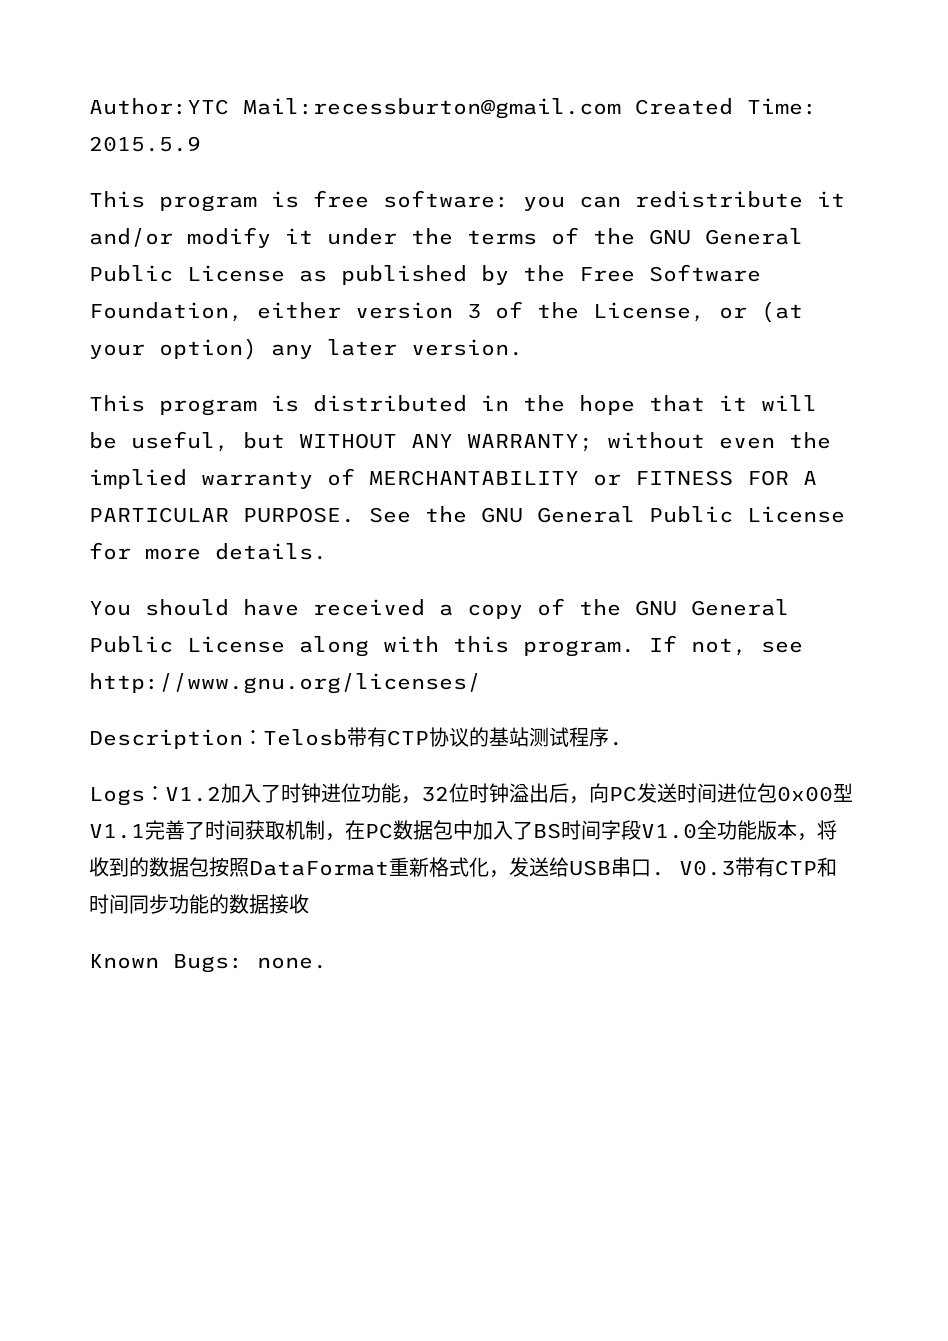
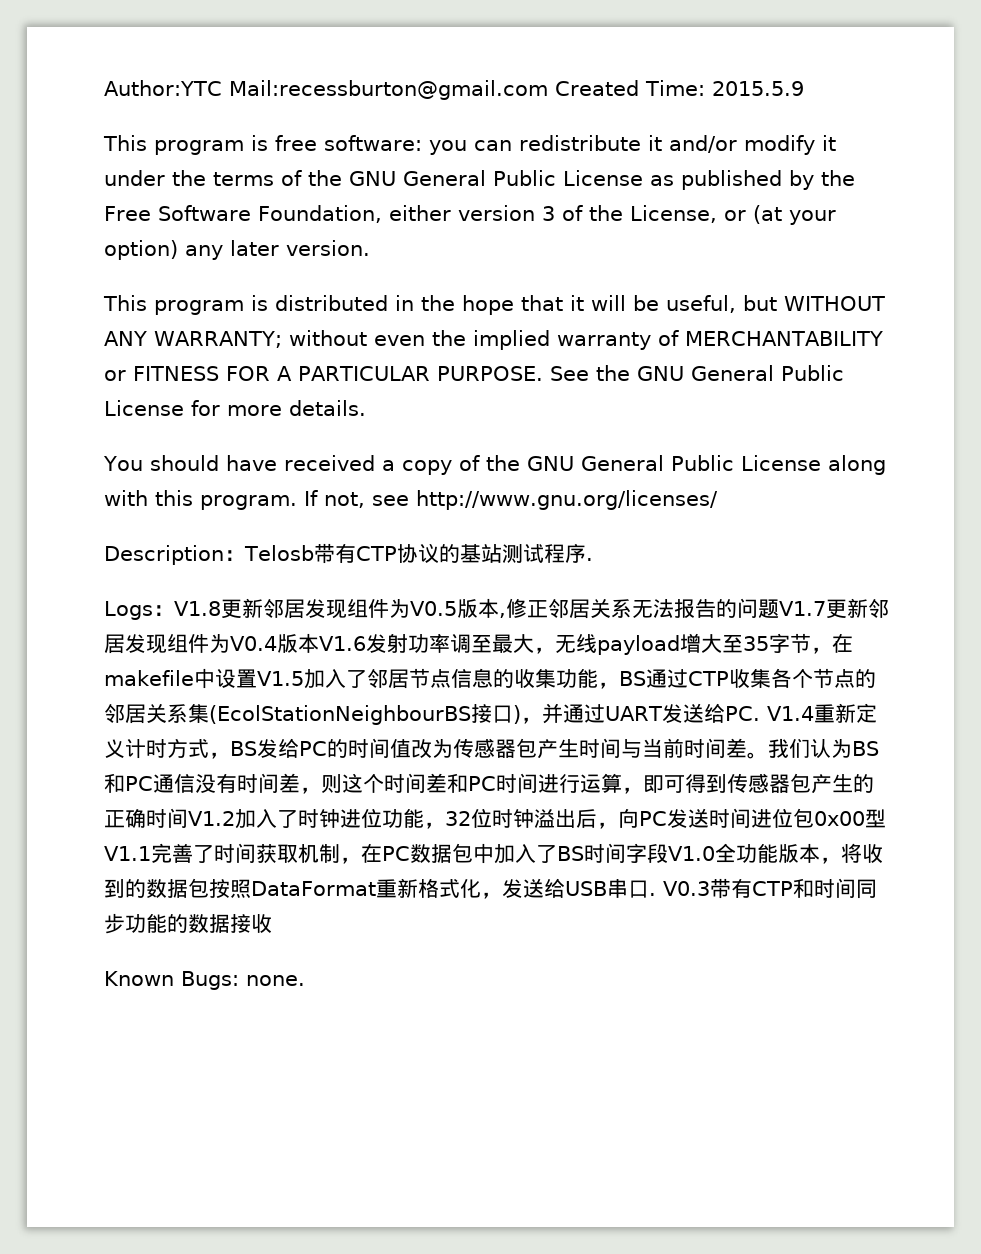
- Logs：V1.2加入了时钟进位功能，32位时钟溢出后，向PC发送时间进位包0x00型V1.1完善了时间获取机制，在PC数据包中加入了BS时间字段V1.0全功能版本，将收到的数据包按照DataFormat重新格式化，发送给USB串口.
+ Logs：V1.8更新邻居发现组件为V0.5版本,修正邻居关系无法报告的问题V1.7更新邻居发现组件为V0.4版本V1.6发射功率调至最大，无线payload增大至35字节，在makefile中设置V1.5加入了邻居节点信息的收集功能，BS通过CTP收集各个节点的邻居关系集(EcolStationNeighbourBS接口)，并通过UART发送给PC. V1.4重新定义计时方式，BS发给PC的时间值改为传感器包产生时间与当前时间差。我们认为BS和PC通信没有时间差，则这个时间差和PC时间进行运算，即可得到传感器包产生的正确时间V1.2加入了时钟进位功能，32位时钟溢出后，向PC发送时间进位包0x00型V1.1完善了时间获取机制，在PC数据包中加入了BS时间字段V1.0全功能版本，将收到的数据包按照DataFormat重新格式化，发送给USB串口.

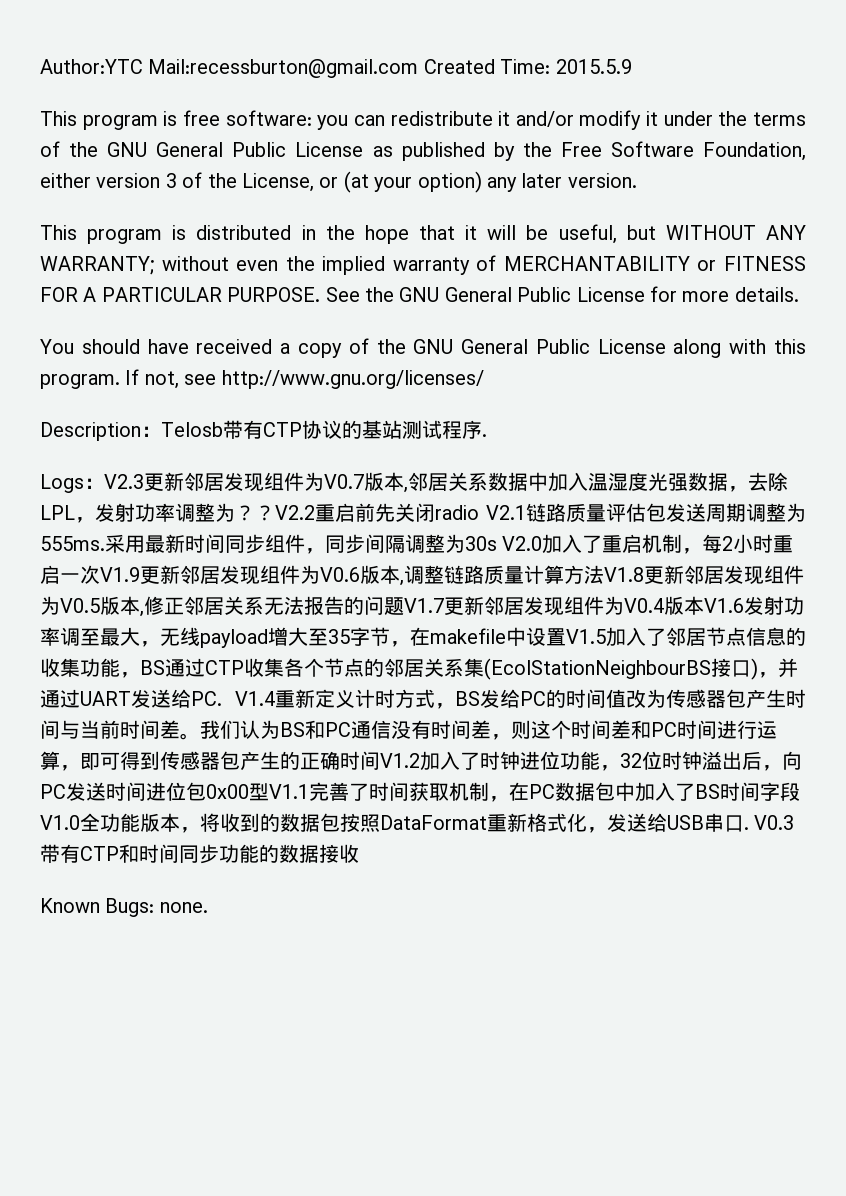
- V1.8更新邻居发现组件为V0.5版本,修正邻居关系无法报告的问题V1.7更新邻居发现组件为V0.4版本V1.6发射功率调至最大，无线payload增大至35字节，在makefile中设置V1.5加入了邻居节点信息的收集功能，BS通过CTP收集各个节点的邻居关系集(EcolStationNeighbourBS接口)，并通过UART发送给PC. V1.4重新定义计时方式，BS发给PC的时间值改为传感器包产生时间与当前时间差。
+ V2.3更新邻居发现组件为V0.7版本,邻居关系数据中加入温湿度光强数据，去除LPL，发射功率调整为？？V2.2重启前先关闭radio V2.1链路质量评估包发送周期调整为555ms.采用最新时间同步组件，同步间隔调整为30s V2.0加入了重启机制，每2小时重启一次V1.9更新邻居发现组件为V0.6版本,调整链路质量计算方法V1.8更新邻居发现组件为V0.5版本,修正邻居关系无法报告的问题V1.7更新邻居发现组件为V0.4版本V1.6发射功率调至最大，无线payload增大至35字节，在makefile中设置V1.5加入了邻居节点信息的收集功能，BS通过CTP收集各个节点的邻居关系集(EcolStationNeighbourBS接口)，并通过UART发送给PC. V1.4重新定义计时方式，BS发给PC的时间值改为传感器包产生时间与当前时间差。

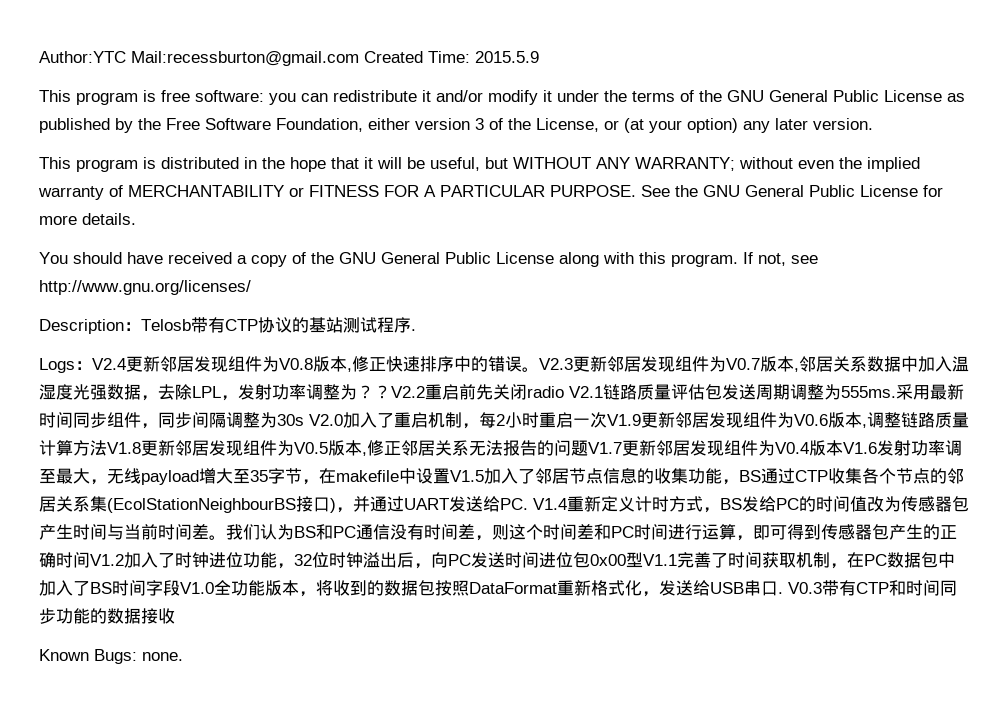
- Logs：V2.3更新邻居发现组件为V0.7版本,邻居关系数据中加入温湿度光强数据，去除LPL，发射功率调整为？
+ Logs：V2.4更新邻居发现组件为V0.8版本,修正快速排序中的错误。V2.3更新邻居发现组件为V0.7版本,邻居关系数据中加入温湿度光强数据，去除LPL，发射功率调整为？

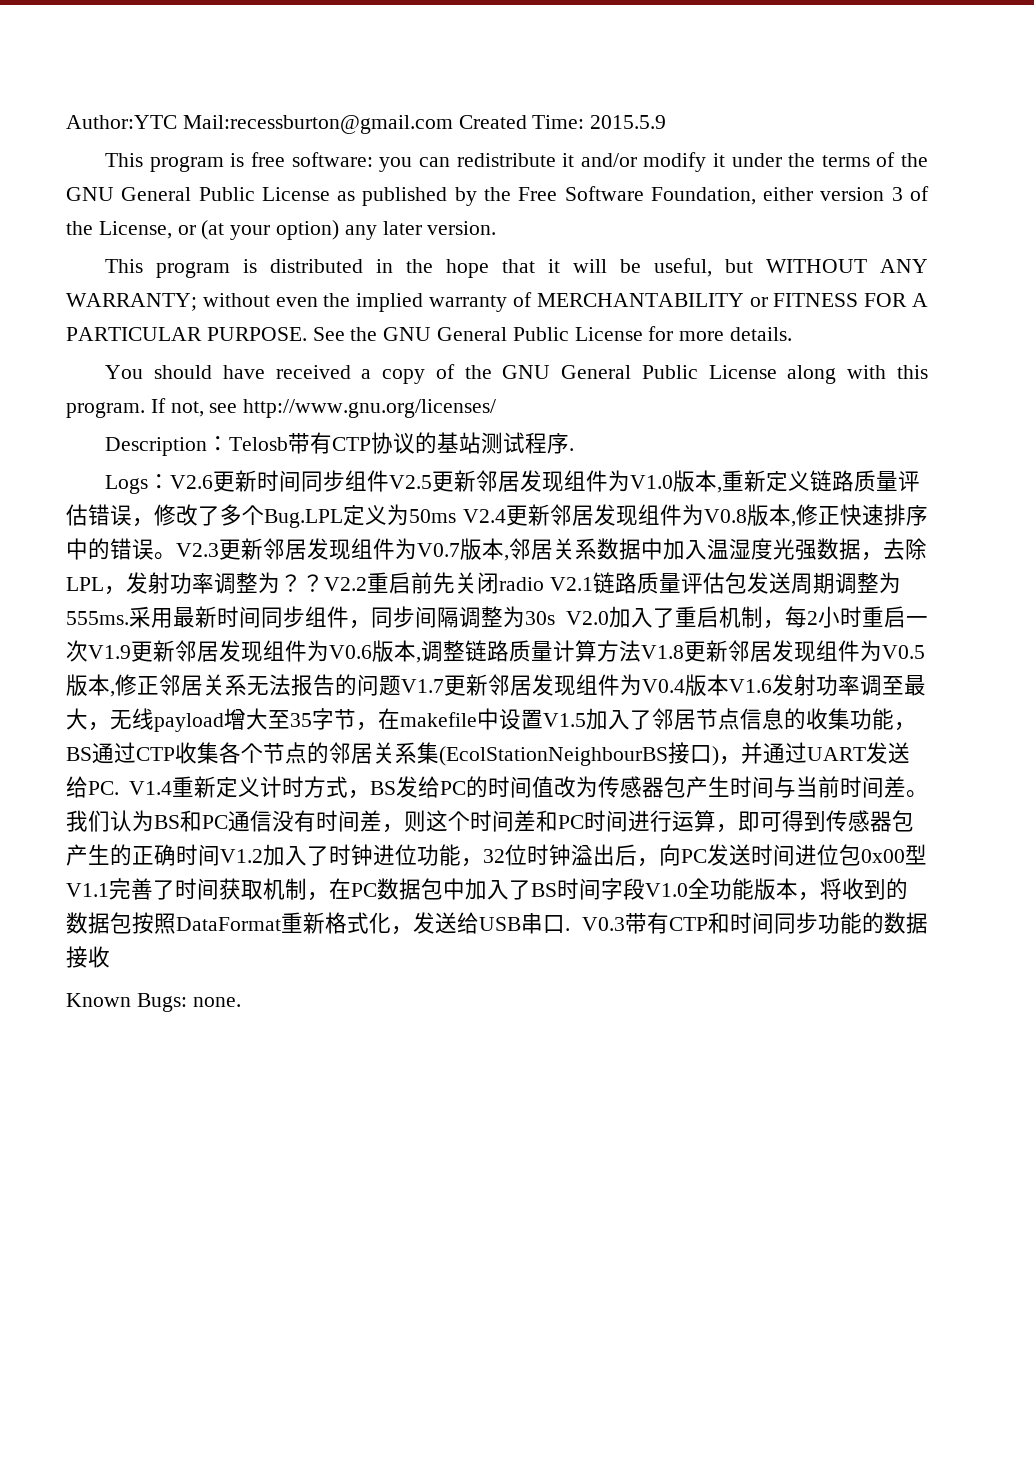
- Logs：V2.4更新邻居发现组件为V0.8版本,修正快速排序中的错误。
+ Logs：V2.6更新时间同步组件V2.5更新邻居发现组件为V1.0版本,重新定义链路质量评估错误，修改了多个Bug.LPL定义为50ms V2.4更新邻居发现组件为V0.8版本,修正快速排序中的错误。

